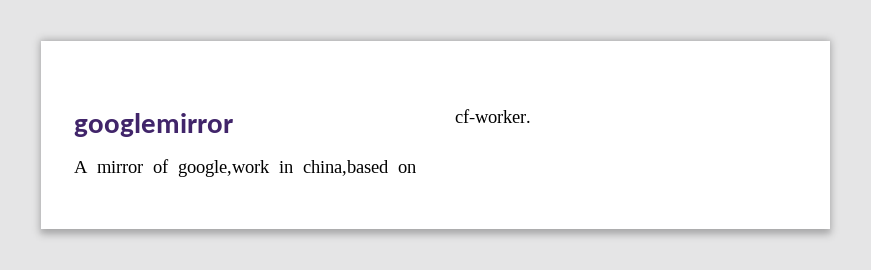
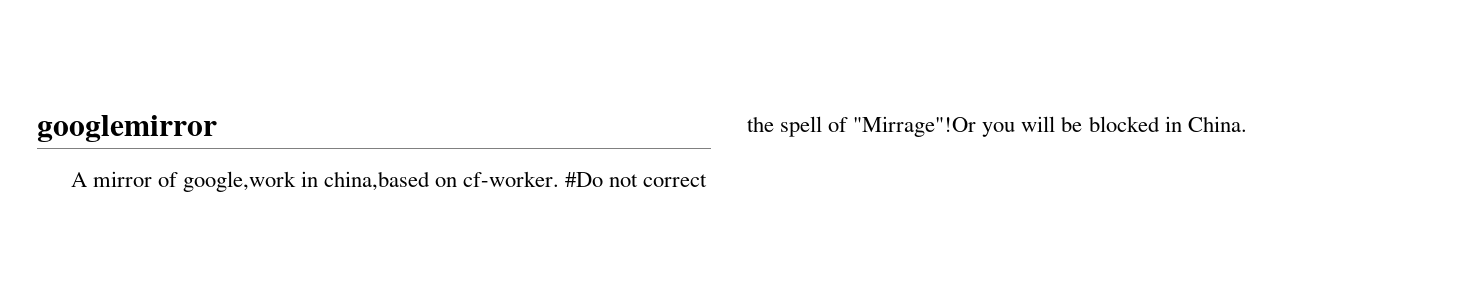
+ #Do not correct the spell of "Mirrage"!Or you will be blocked in China.

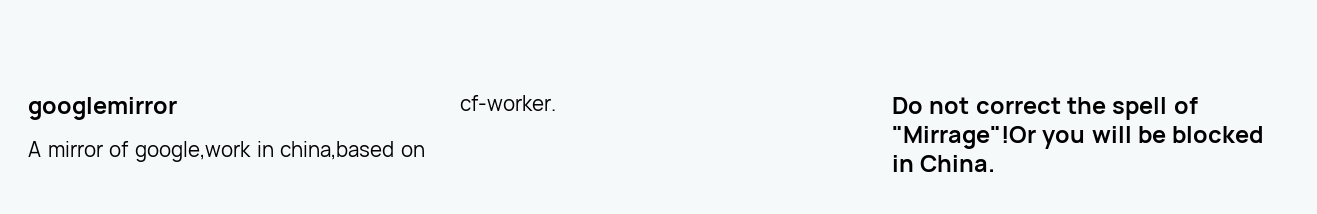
- A mirror of google,work in china,based on cf-worker. #Do not correct the spell of "Mirrage"!Or you will be blocked in China.
+ A mirror of google,work in china,based on cf-worker.
+ Do not correct the spell of "Mirrage"!Or you will be blocked in China.

